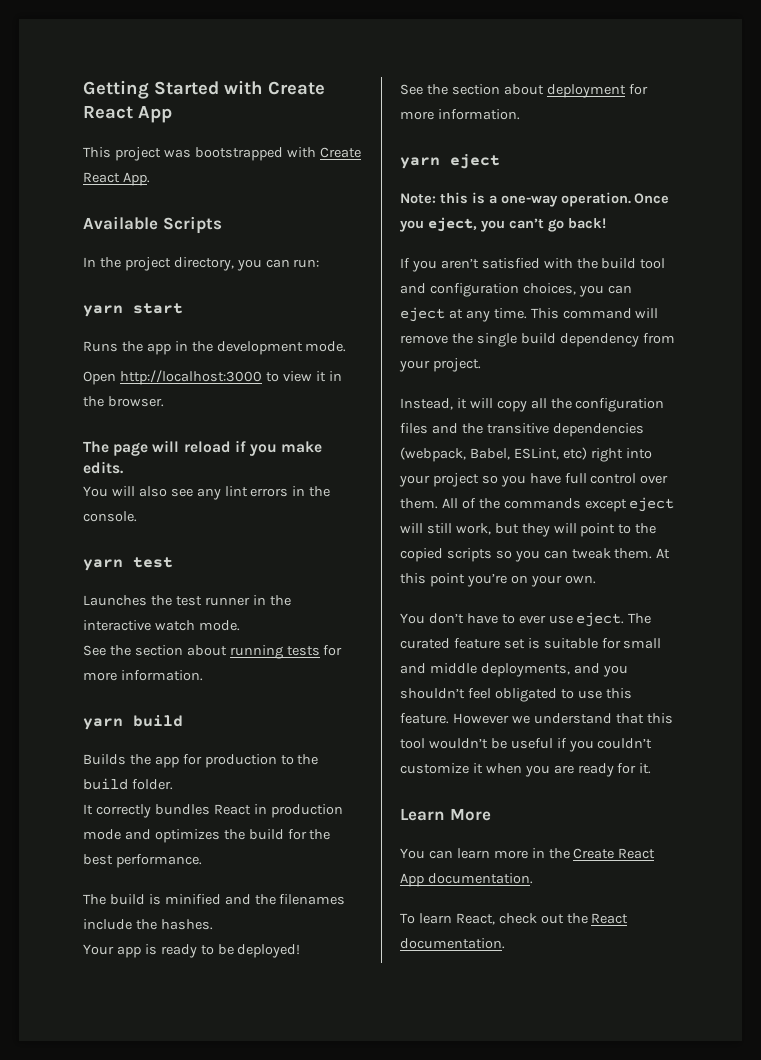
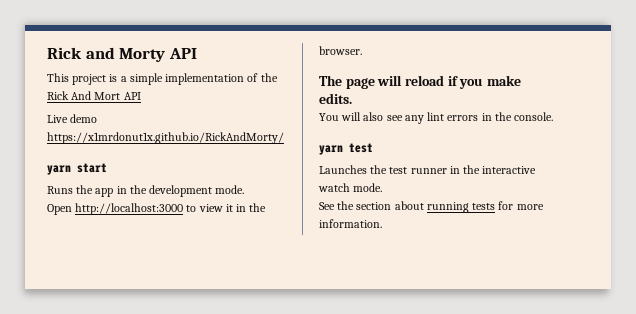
- Getting Started with Create React App
- This project was bootstrapped with Create React App.
- Available Scripts
- In the project directory, you can run:
+ Rick and Morty API
+ This project is a simple implementation of the Rick And Mort API
+ Live demo https://x1mrdonut1x.github.io/RickAndMorty/
- yarn build
- Builds the app for production to the build folder.
- It correctly bundles React in production mode and optimizes the build for the best performance.
- The build is minified and the filenames include the hashes.
- Your app is ready to be deployed!
- See the section about deployment for more information.
- yarn eject
- Note: this is a one-way operation. Once you eject, you can’t go back!
- If you aren’t satisfied with the build tool and configuration choices, you can eject at any time. This command will remove the single build dependency from your project.
- Instead, it will copy all the configuration files and the transitive dependencies (webpack, Babel, ESLint, etc) right into your project so you have full control over them. All of the commands except eject will still work, but they will point to the copied scripts so you can tweak them. At this point you’re on your own.
- You don’t have to ever use eject. The curated feature set is suitable for small and middle deployments, and you shouldn’t feel obligated to use this feature. However we understand that this tool wouldn’t be useful if you couldn’t customize it when you are ready for it.
- Learn More
- You can learn more in the Create React App documentation.
- To learn React, check out the React documentation.

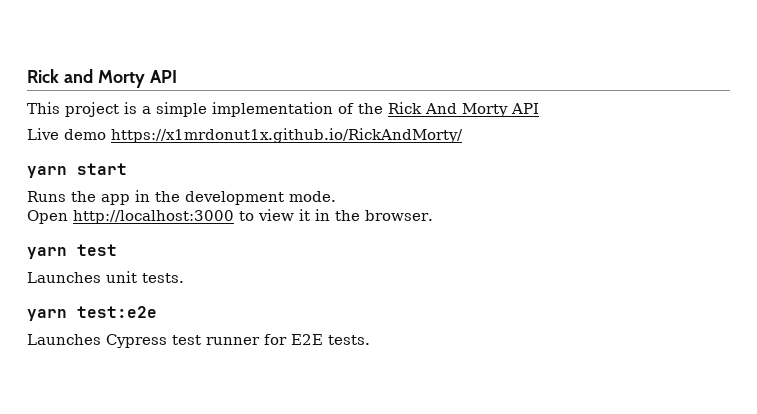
- This project is a simple implementation of the Rick And Mort API
+ This project is a simple implementation of the Rick And Morty API
- The page will reload if you make edits.
- You will also see any lint errors in the console.
  yarn test
- Launches the test runner in the interactive watch mode.
- See the section about running tests for more information.
+ Launches unit tests.
+ yarn test:e2e
+ Launches Cypress test runner for E2E tests.

